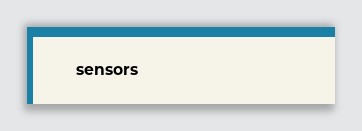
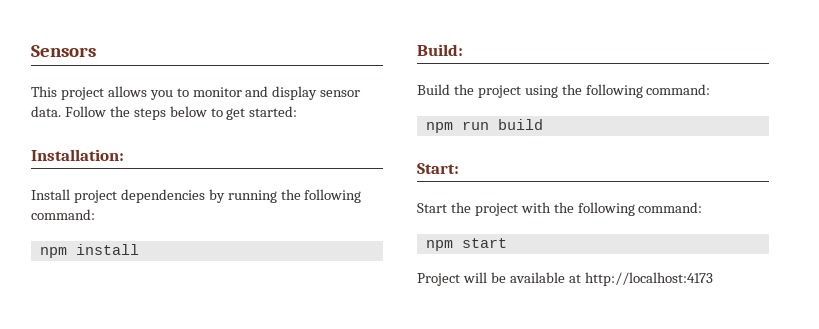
- sensors
+ Sensors
+ This project allows you to monitor and display sensor data. Follow the steps below to get started:
+ Installation:
+ Install project dependencies by running the following command:
+ npm install
+ Build:
+ Build the project using the following command:
+ npm run build
+ Start:
+ Start the project with the following command:
+ npm start
+ Project will be available at http://localhost:4173

